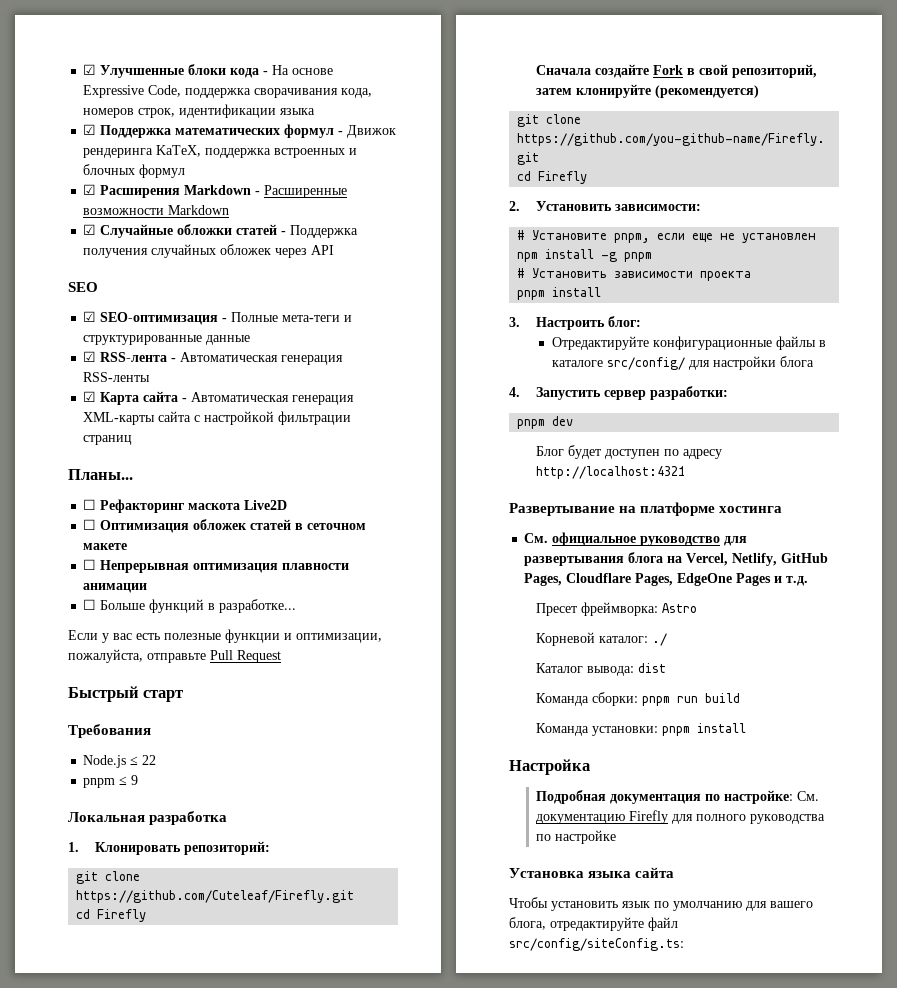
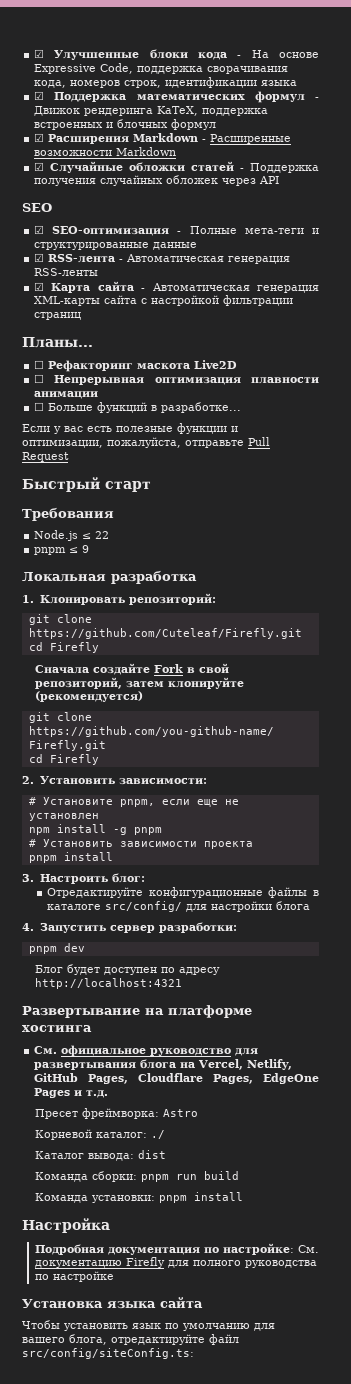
- ☐ Оптимизация обложек статей в сеточном макете

